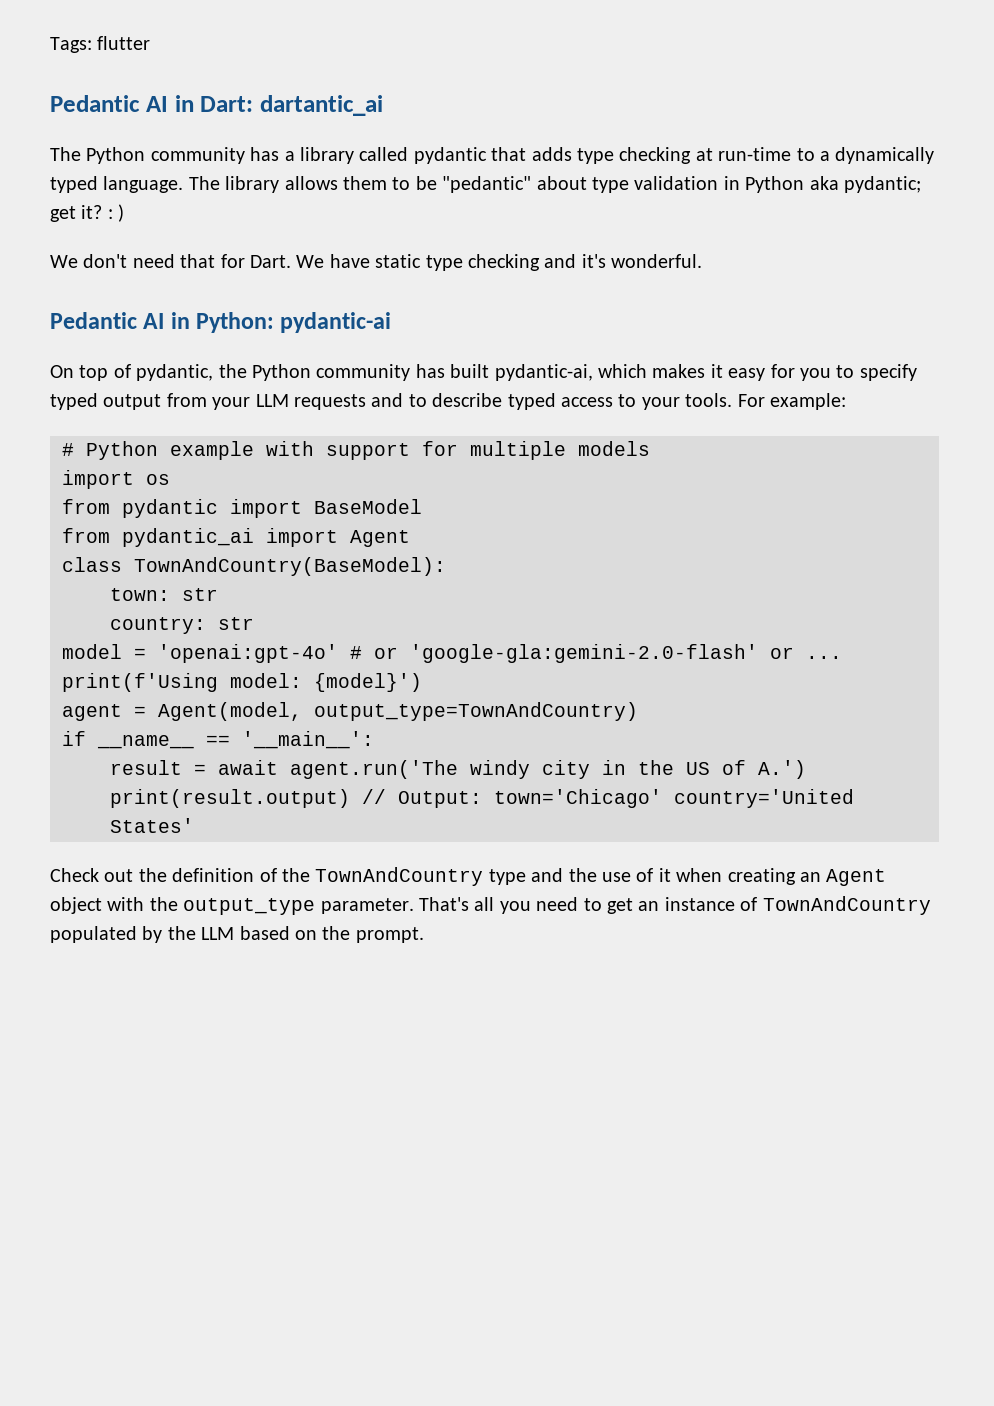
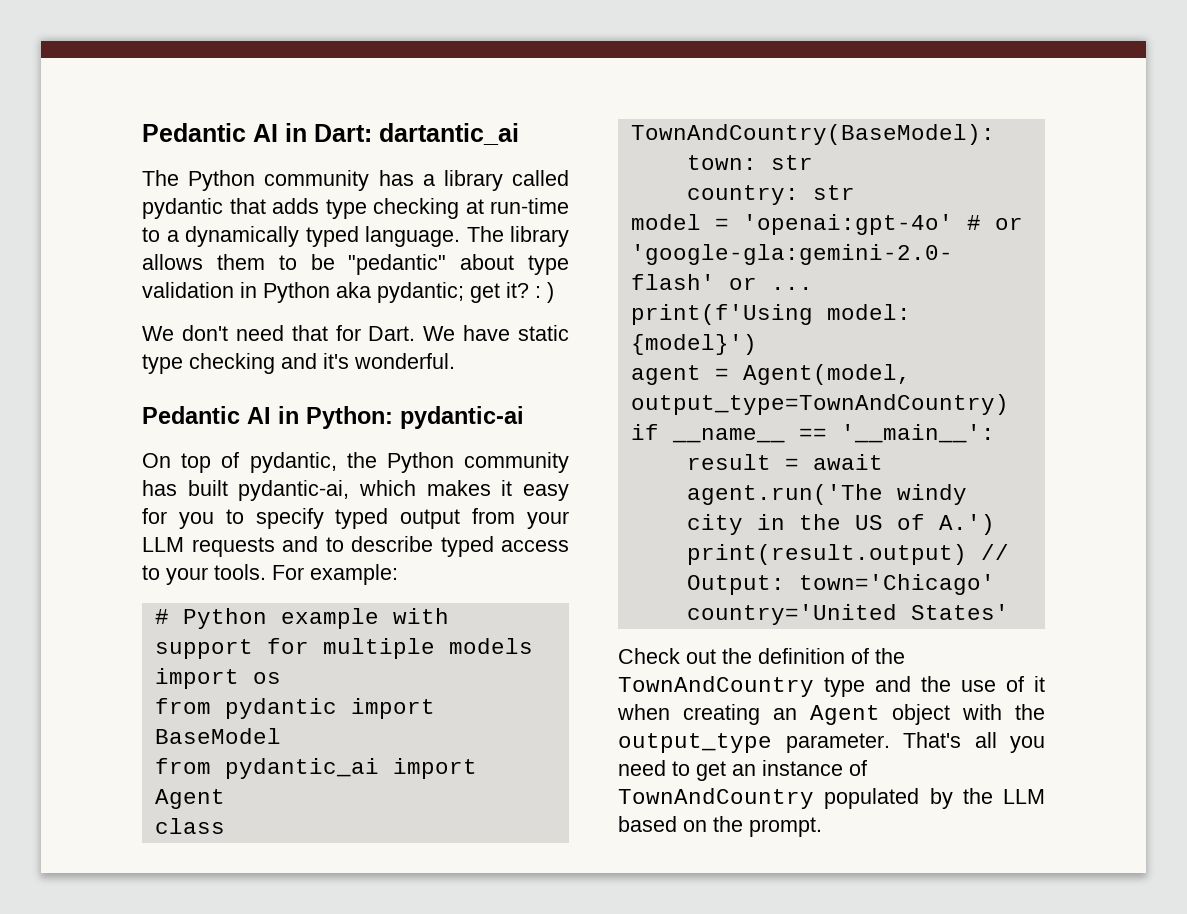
- Tags: flutter

